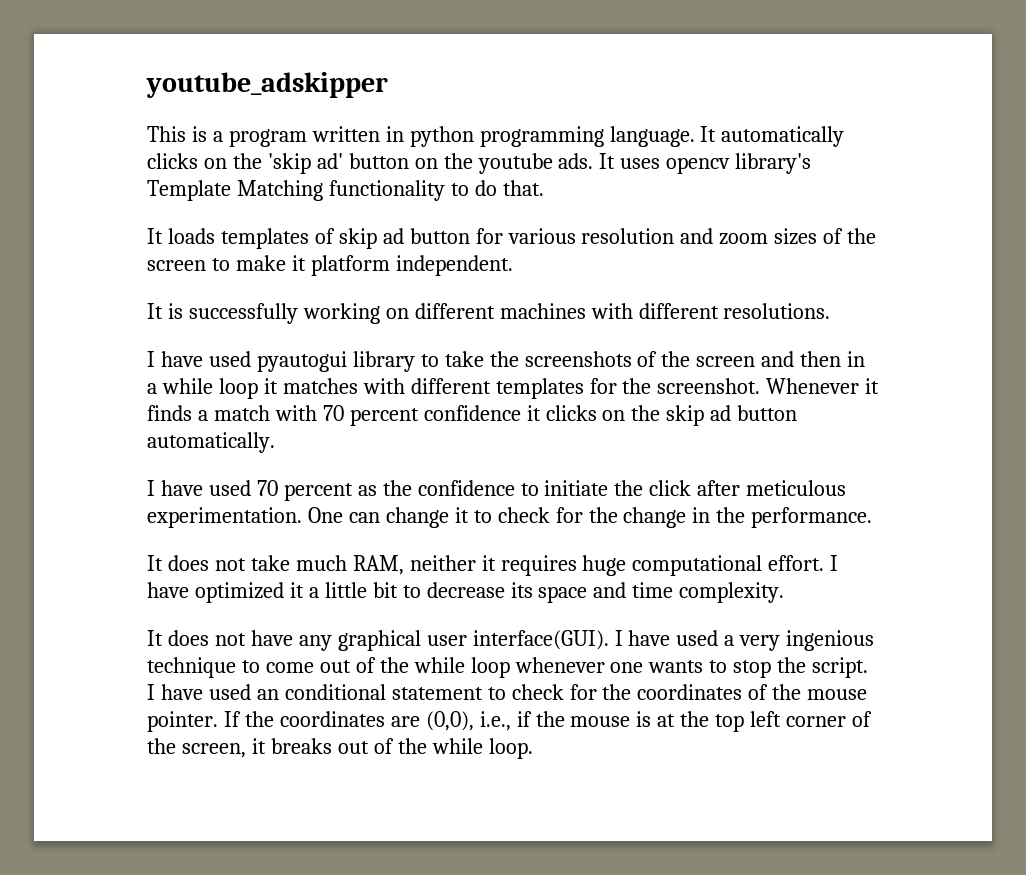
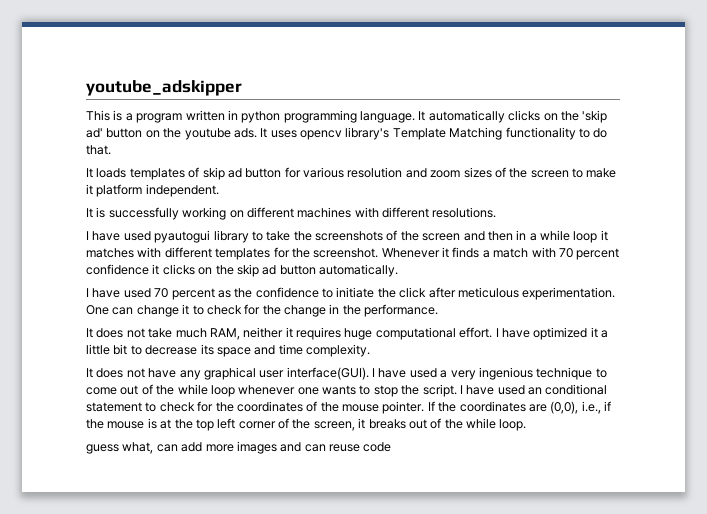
+ guess what, can add more images and can reuse code

